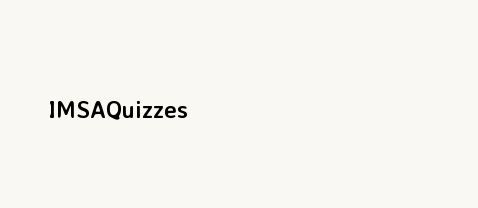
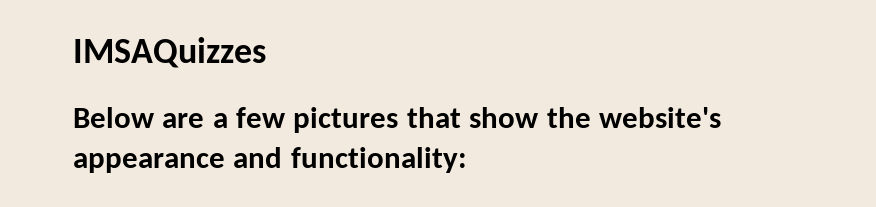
+ Below are a few pictures that show the website's appearance and functionality:

